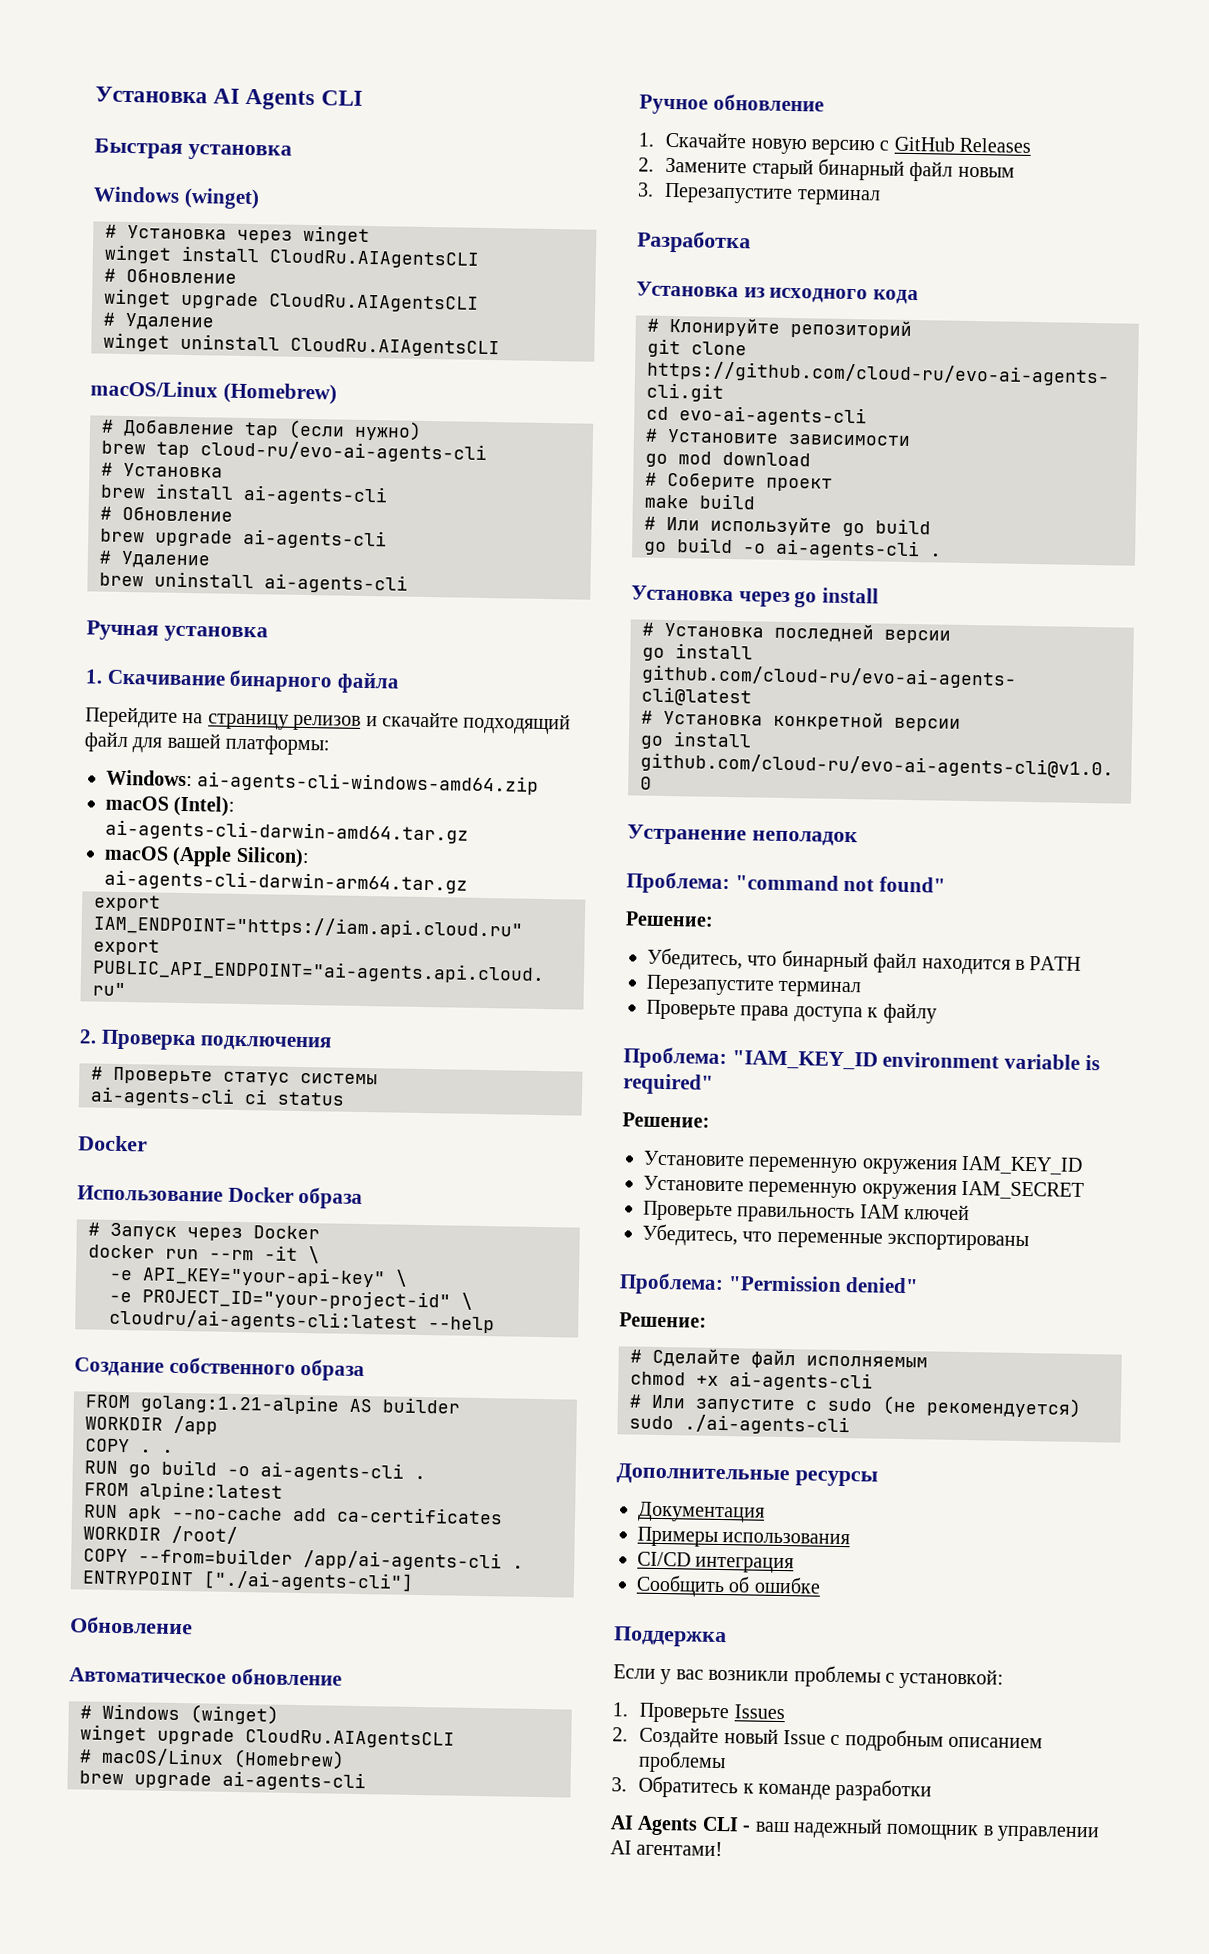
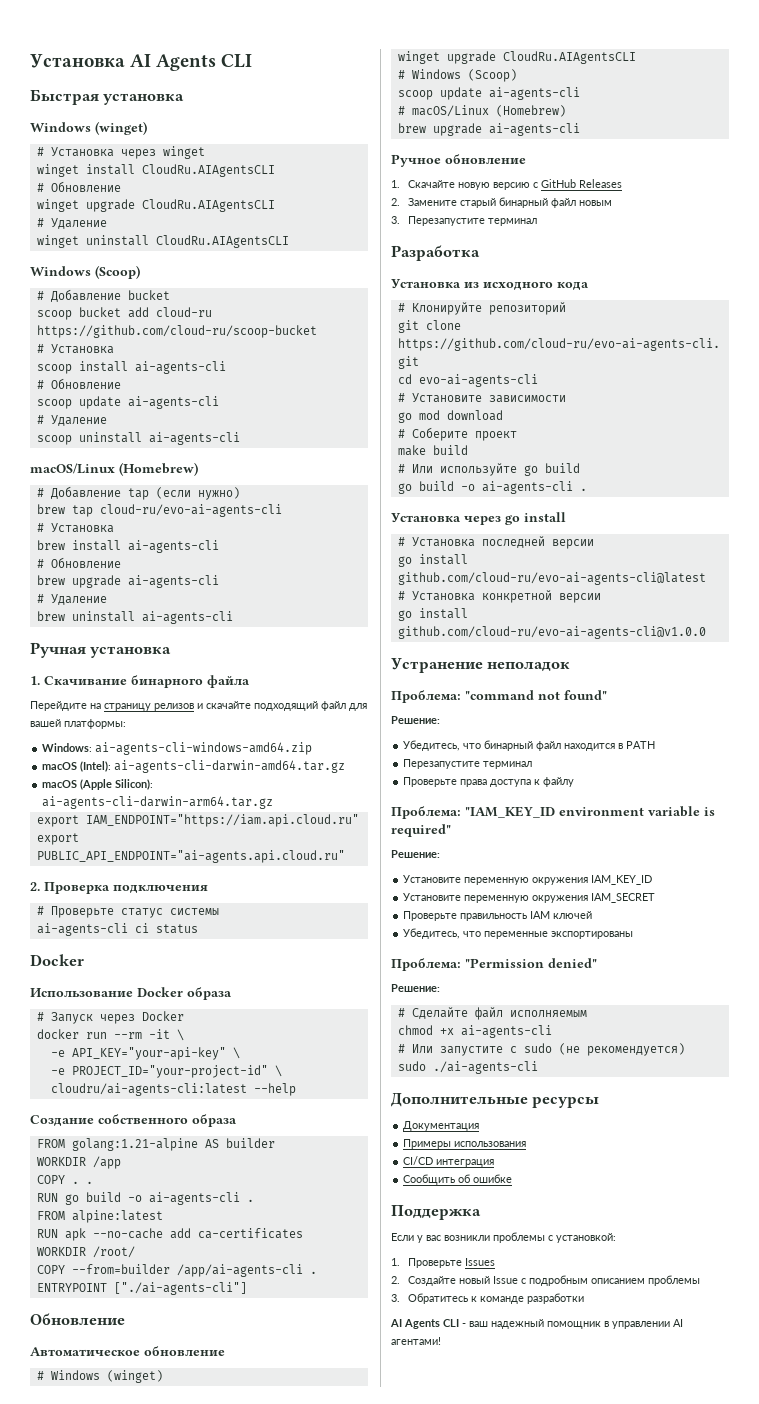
  winget uninstall CloudRu.AIAgentsCLI
+ Windows (Scoop)
+ # Добавление bucket
+ scoop bucket add cloud-ru https://github.com/cloud-ru/scoop-bucket
+ # Установка
+ scoop install ai-agents-cli
+ # Обновление
+ scoop update ai-agents-cli
+ # Удаление
+ scoop uninstall ai-agents-cli
+ # Windows (Scoop)
+ scoop update ai-agents-cli

